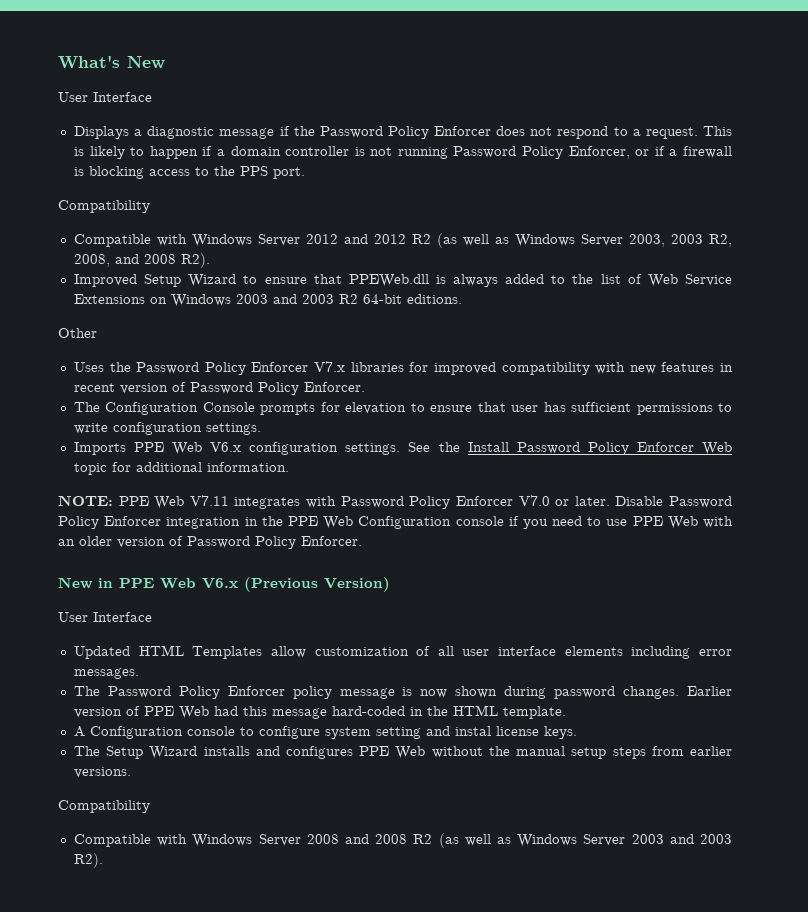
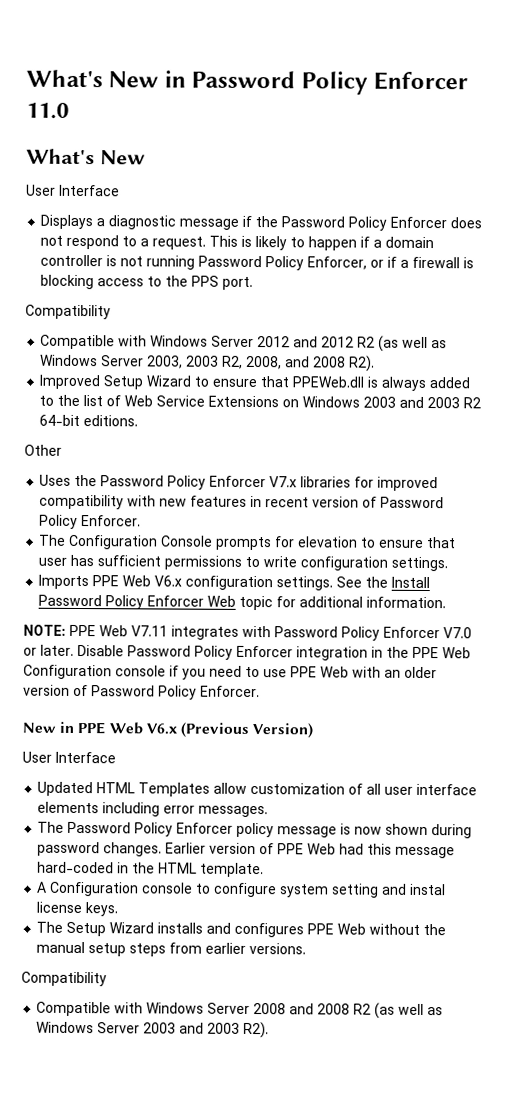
+ What's New in Password Policy Enforcer 11.0

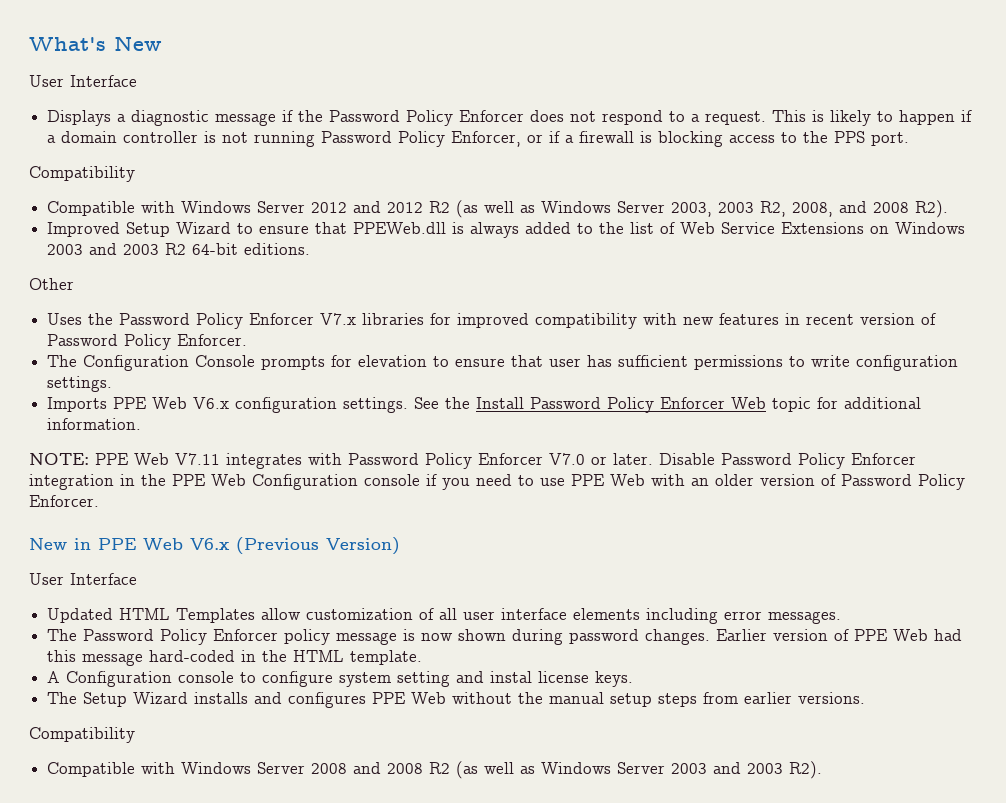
- What's New in Password Policy Enforcer 11.0

